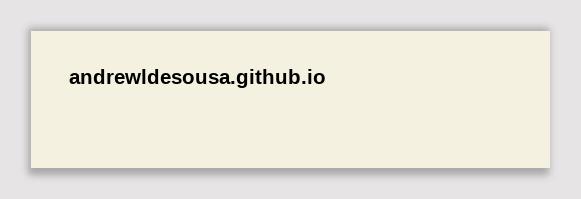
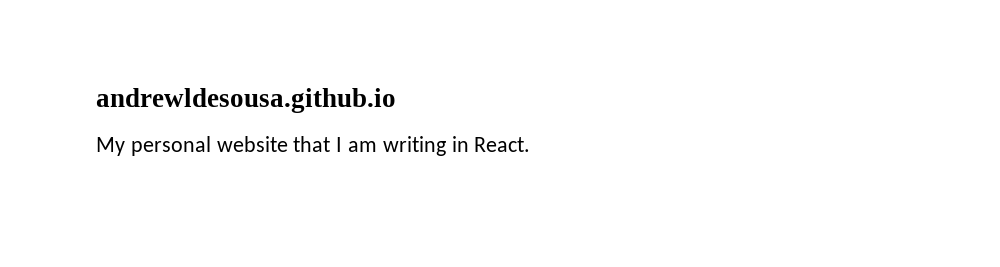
+ My personal website that I am writing in React.

